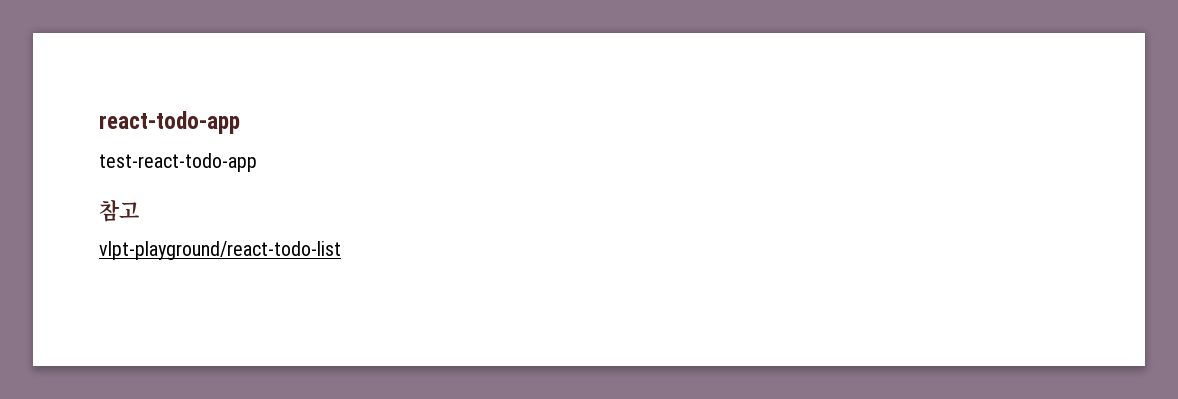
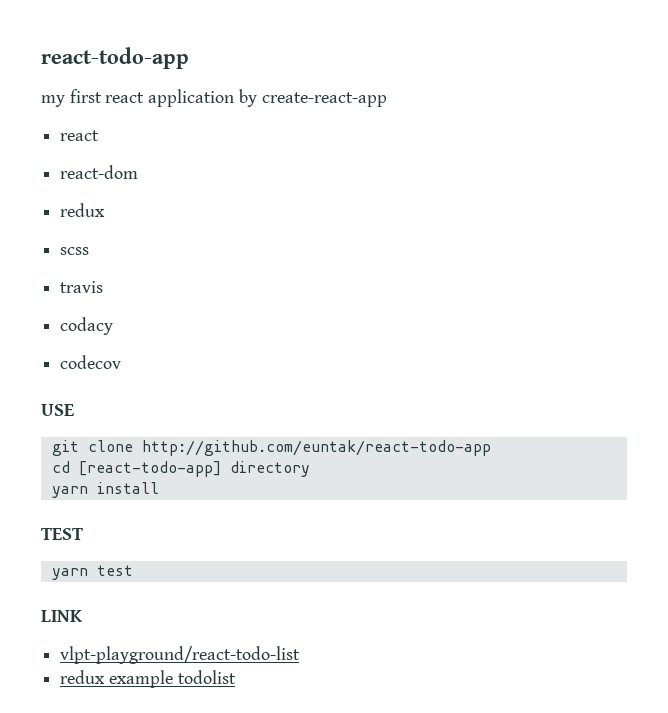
- test-react-todo-app
- 참고
+ my first react application by create-react-app
+ react
+ react-dom
+ redux
+ scss
+ travis
+ codacy
+ codecov
+ USE
+ git clone http://github.com/euntak/react-todo-app
+ cd [react-todo-app] directory
+ yarn install
+ TEST
+ yarn test
+ LINK
  vlpt-playground/react-todo-list
+ redux example todolist

